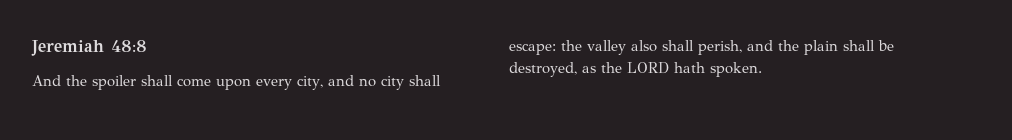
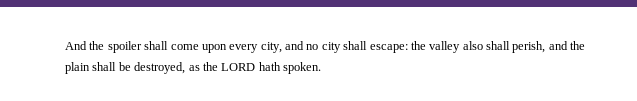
- Jeremiah 48:8

